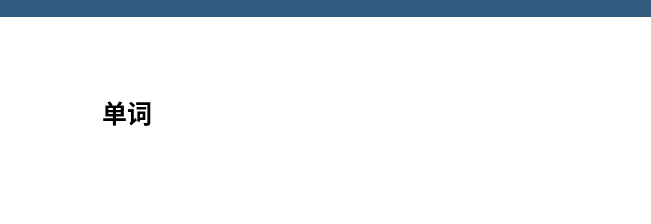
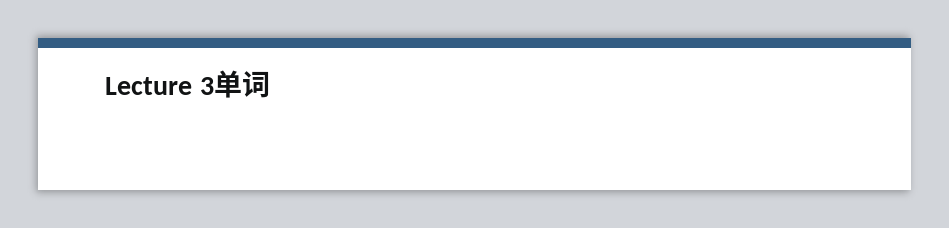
- 单词
+ Lecture 3单词

